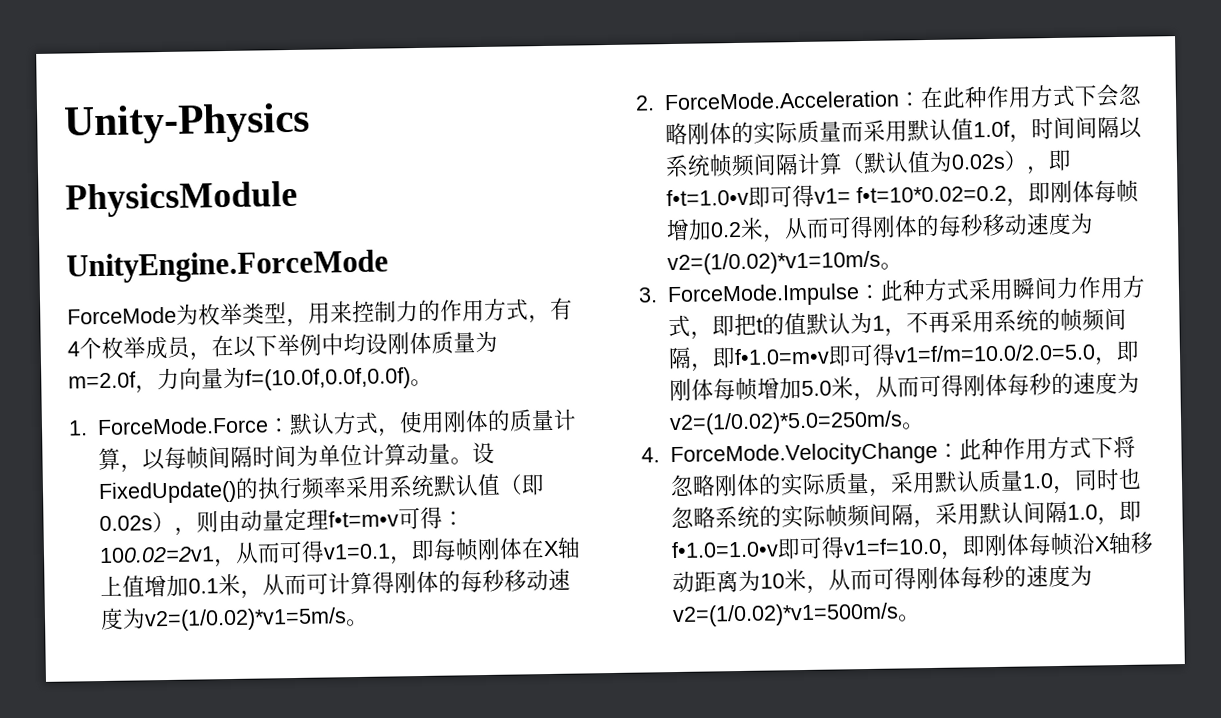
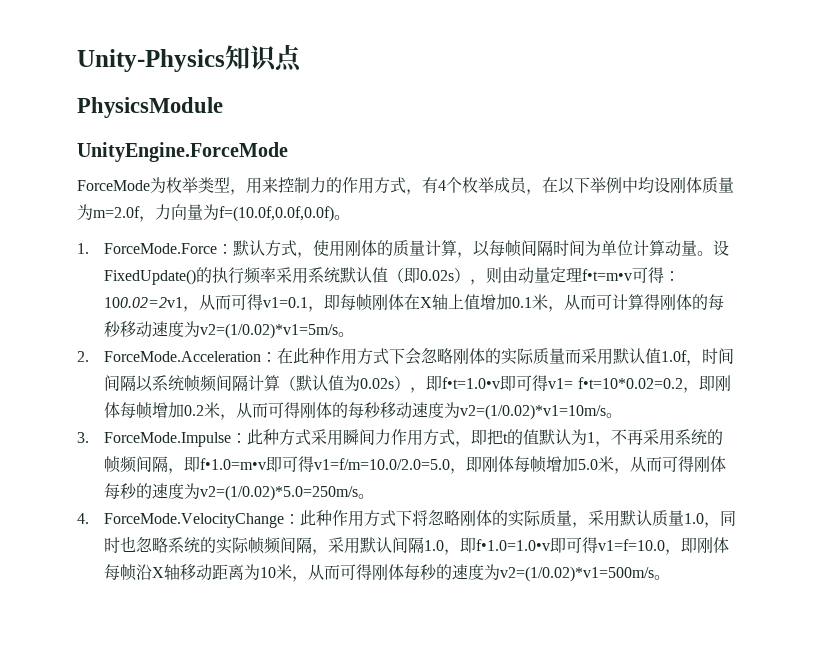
- Unity-Physics
+ Unity-Physics知识点

